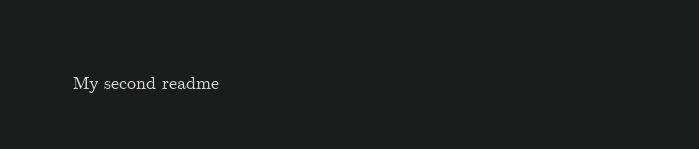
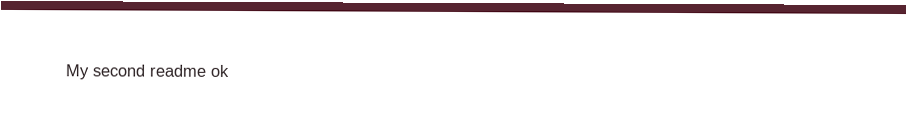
- My second readme
+ My second readme ok

